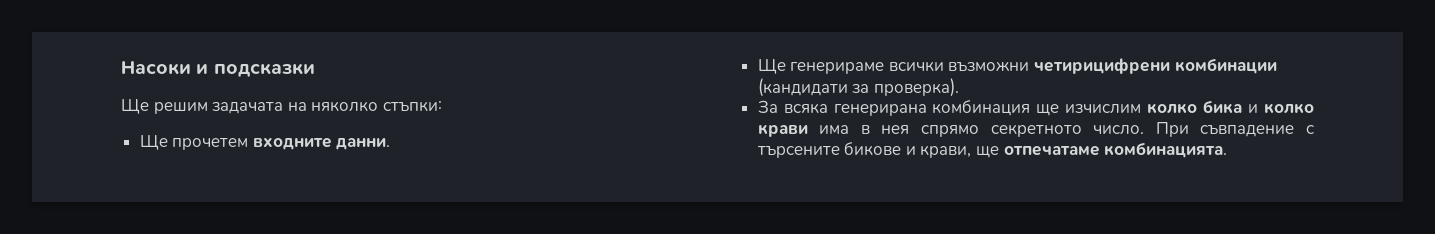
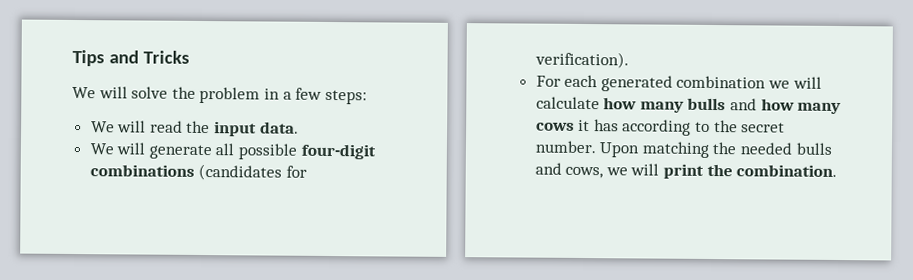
- Насоки и подсказки
- Ще решим задачата на няколко стъпки:
- Ще прочетем входните данни.
- Ще генерираме всички възможни четирицифрени комбинации (кандидати за проверка).
- За всяка генерирана комбинация ще изчислим колко бика и колко крави има в нея спрямо секретното число. При съвпадение с търсените бикове и крави, ще отпечатаме комбинацията.
+ Tips and Tricks
+ We will solve the problem in a few steps:
+ We will read the input data.
+ We will generate all possible four-digit combinations (candidates for verification).
+ For each generated combination we will calculate how many bulls and how many cows it has according to the secret number. Upon matching the needed bulls and cows, we will print the combination.

